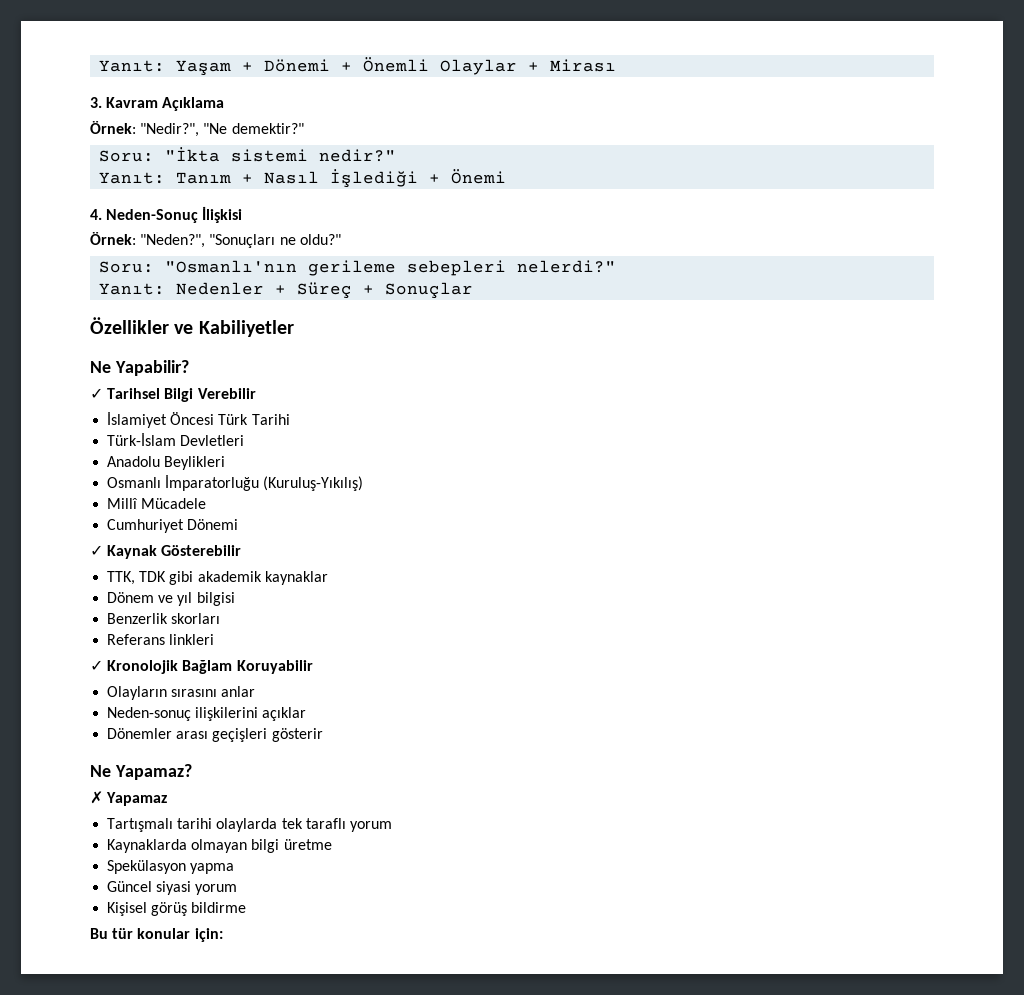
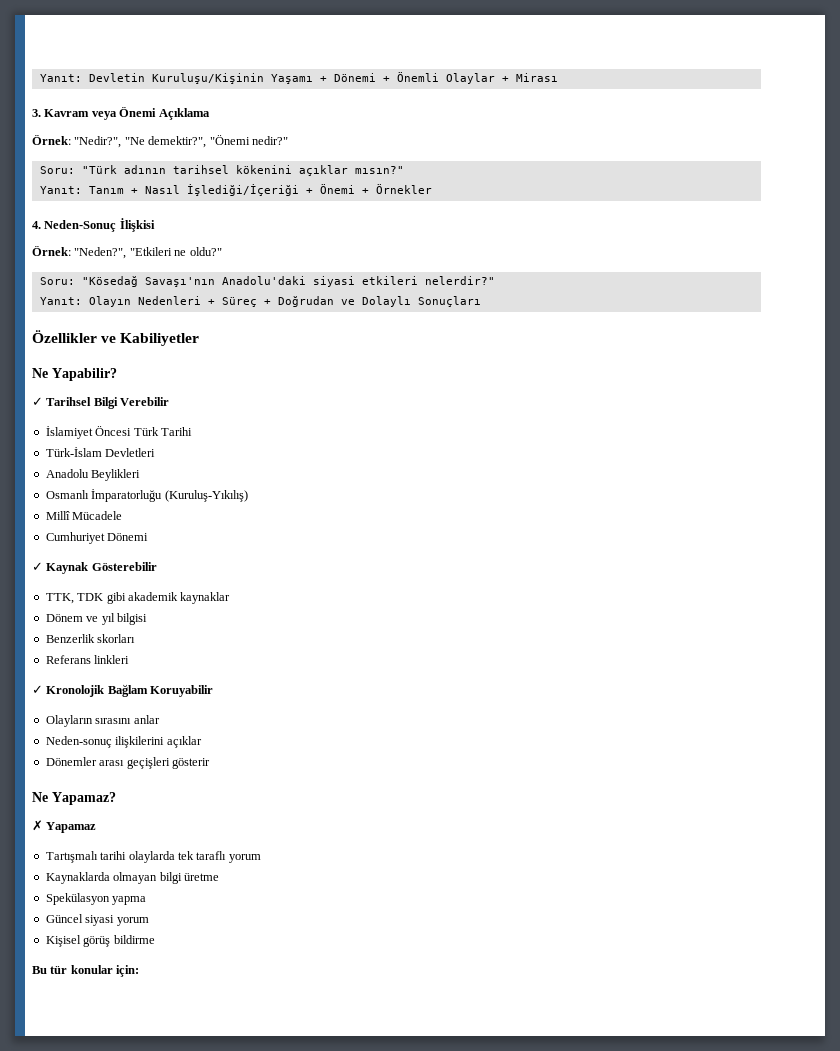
- Yanıt: Yaşam + Dönemi + Önemli Olaylar + Mirası
+ Yanıt: Devletin Kuruluşu/Kişinin Yaşamı + Dönemi + Önemli Olaylar + Mirası
- 3. Kavram Açıklama
+ 3. Kavram veya Önemi Açıklama
- Örnek: "Nedir?", "Ne demektir?"
- Soru: "İkta sistemi nedir?"
+ Örnek: "Nedir?", "Ne demektir?", "Önemi nedir?"
+ Soru: "Türk adının tarihsel kökenini açıklar mısın?"
- Yanıt: Tanım + Nasıl İşlediği + Önemi
+ Yanıt: Tanım + Nasıl İşlediği/İçeriği + Önemi + Örnekler
- Örnek: "Neden?", "Sonuçları ne oldu?"
+ Örnek: "Neden?", "Etkileri ne oldu?"
- Soru: "Osmanlı'nın gerileme sebepleri nelerdi?"
- Yanıt: Nedenler + Süreç + Sonuçlar
+ Soru: "Kösedağ Savaşı'nın Anadolu'daki siyasi etkileri nelerdir?"
+ Yanıt: Olayın Nedenleri + Süreç + Doğrudan ve Dolaylı Sonuçları

